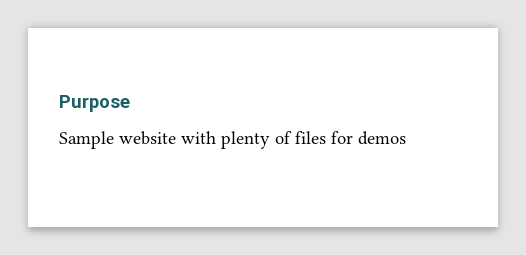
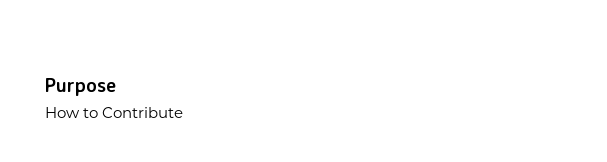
- Sample website with plenty of files for demos
+ How to Contribute

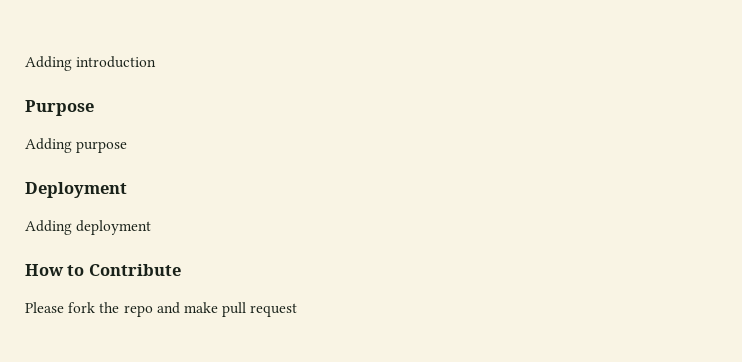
+ Adding introduction
+ Adding purpose
+ Deployment
+ Adding deployment
  How to Contribute
+ Please fork the repo and make pull request

